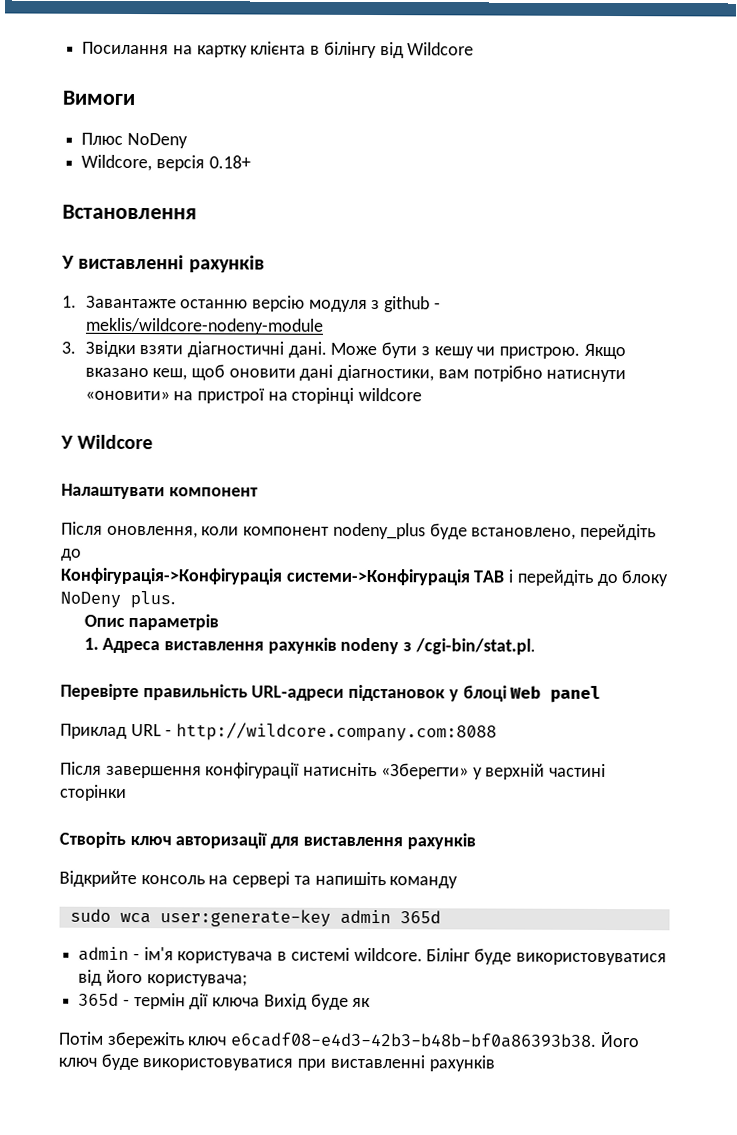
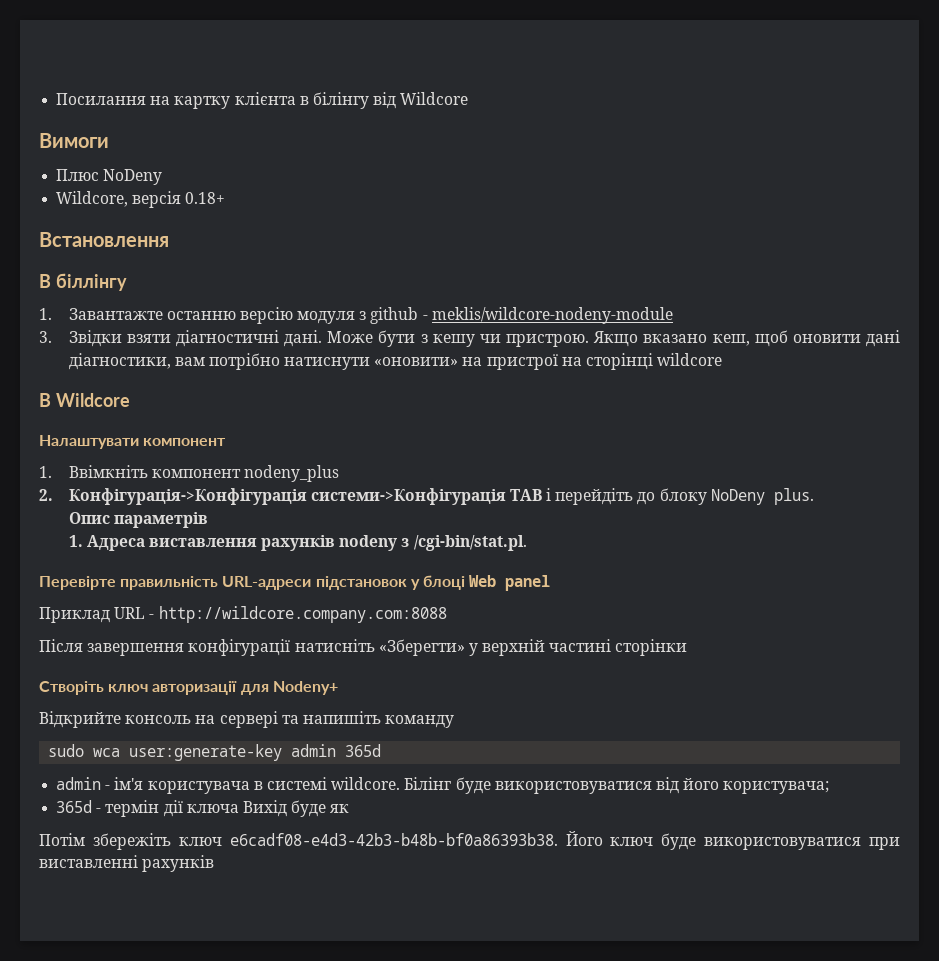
- У виставленні рахунків
+ В біллінгу
- У Wildcore
+ В Wildcore
- Після оновлення, коли компонент nodeny_plus буде встановлено, перейдіть до
- Конфігурація->Конфігурація системи->Конфігурація TAB і перейдіть до блоку NoDeny plus.
+ 1. Ввімкніть компонент nodeny_plus
+ 2. Конфігурація->Конфігурація системи->Конфігурація TAB і перейдіть до блоку NoDeny plus.
- Створіть ключ авторизації для виставлення рахунків
+ Створіть ключ авторизації для Nodeny+

